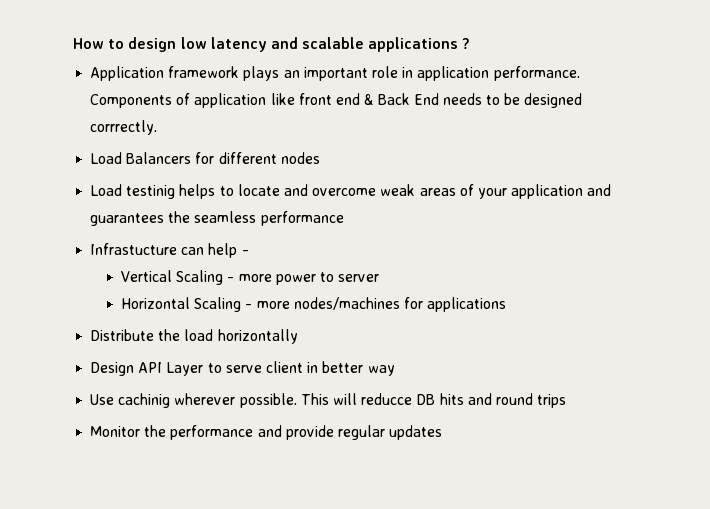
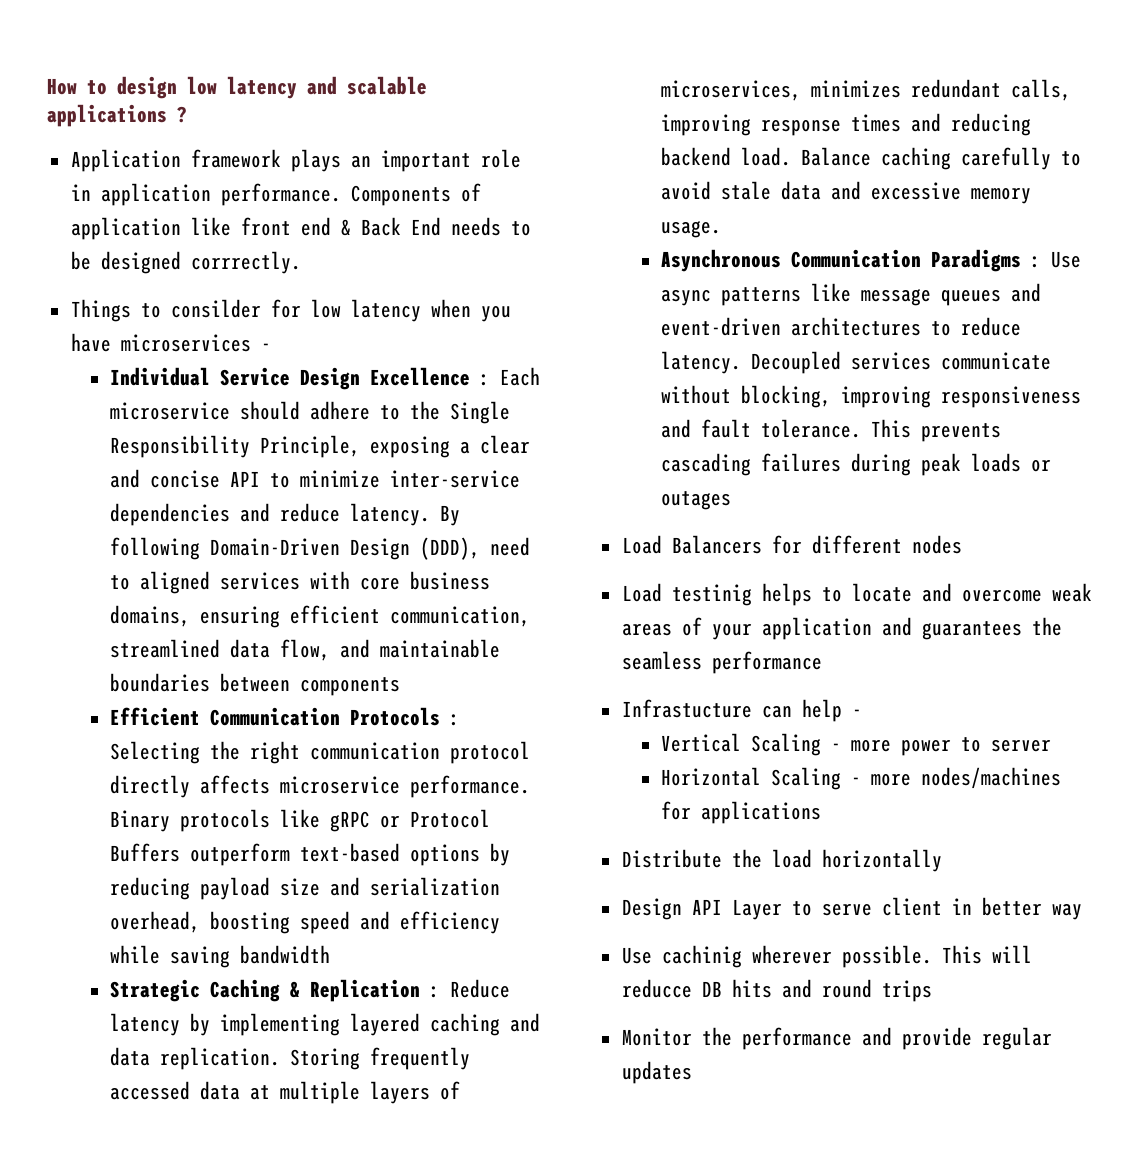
+ Things to consilder for low latency when you have microservices -
+ Individual Service Design Excellence : Each microservice should adhere to the Single Responsibility Principle, exposing a clear and concise API to minimize inter-service dependencies and reduce latency. By following Domain-Driven Design (DDD), need to aligned services with core business domains, ensuring efficient communication, streamlined data flow, and maintainable boundaries between components
+ Efficient Communication Protocols : Selecting the right communication protocol directly affects microservice performance. Binary protocols like gRPC or Protocol Buffers outperform text-based options by reducing payload size and serialization overhead, boosting speed and efficiency while saving bandwidth
+ Strategic Caching & Replication : Reduce latency by implementing layered caching and data replication. Storing frequently accessed data at multiple layers of microservices, minimizes redundant calls, improving response times and reducing backend load. Balance caching carefully to avoid stale data and excessive memory usage.
+ Asynchronous Communication Paradigms : Use async patterns like message queues and event-driven architectures to reduce latency. Decoupled services communicate without blocking, improving responsiveness and fault tolerance. This prevents cascading failures during peak loads or outages

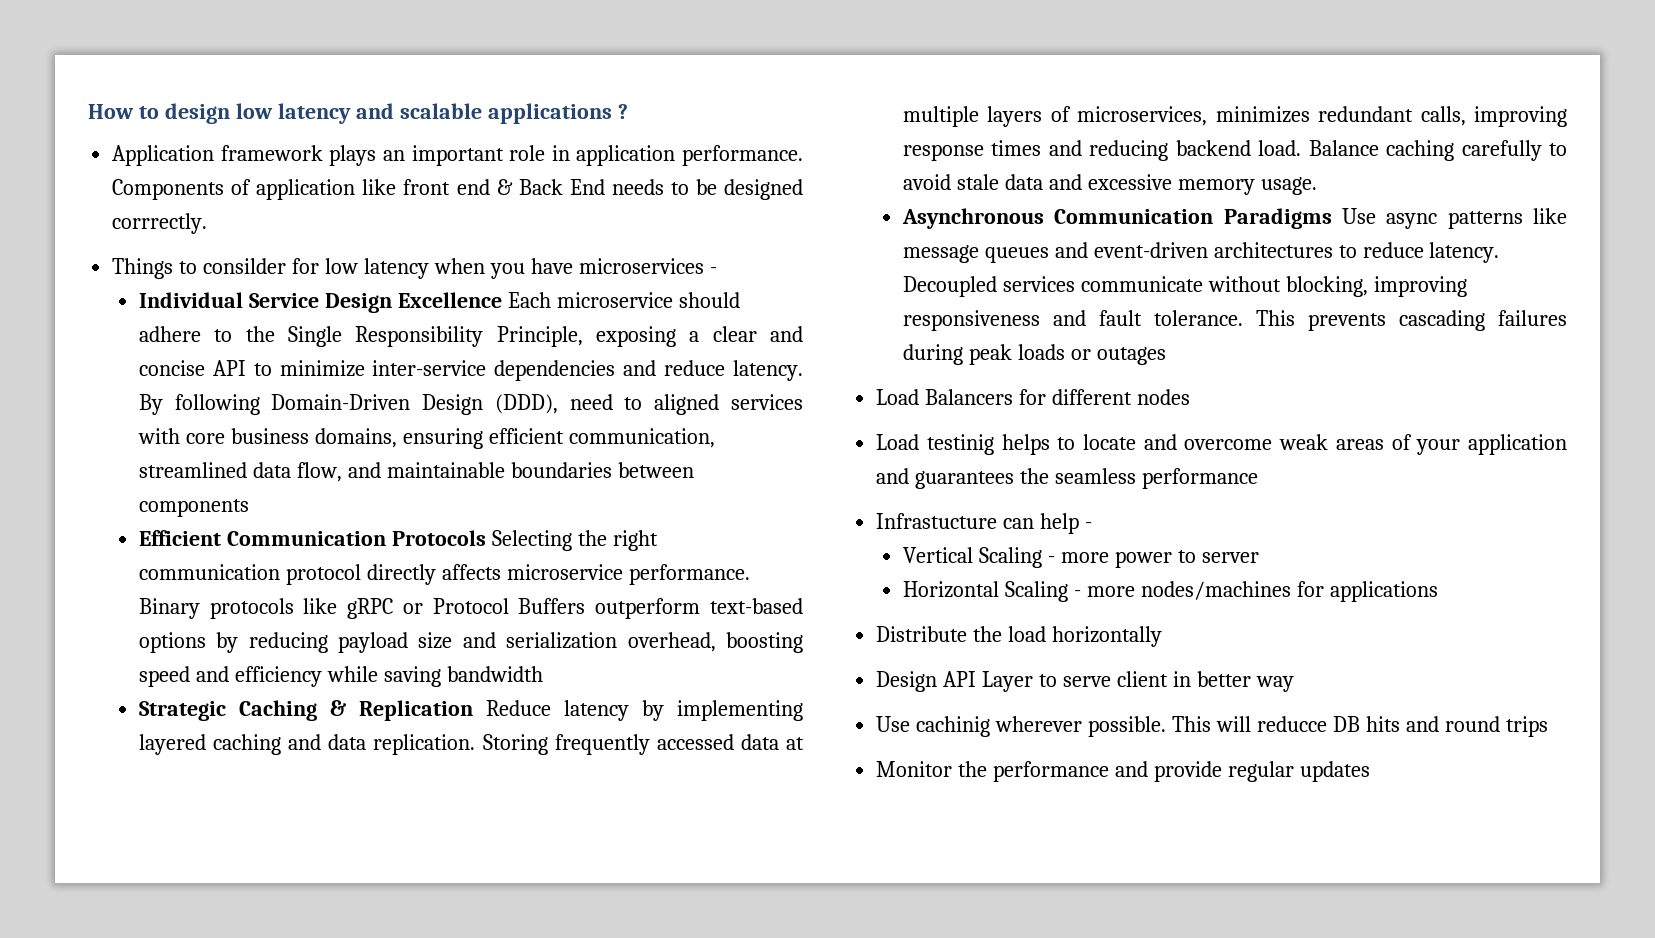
- Individual Service Design Excellence : Each microservice should adhere to the Single Responsibility Principle, exposing a clear and concise API to minimize inter-service dependencies and reduce latency.
+ Individual Service Design Excellence Each microservice should adhere to the Single Responsibility Principle, exposing a clear and concise API to minimize inter-service dependencies and reduce latency.
- Efficient Communication Protocols : Selecting the right communication protocol directly affects microservice performance.
+ Efficient Communication Protocols Selecting the right communication protocol directly affects microservice performance.
- Strategic Caching & Replication : Reduce latency by implementing layered caching and data replication.
+ Strategic Caching & Replication Reduce latency by implementing layered caching and data replication.
- Asynchronous Communication Paradigms : Use async patterns like message queues and event-driven architectures to reduce latency.
+ Asynchronous Communication Paradigms Use async patterns like message queues and event-driven architectures to reduce latency.

